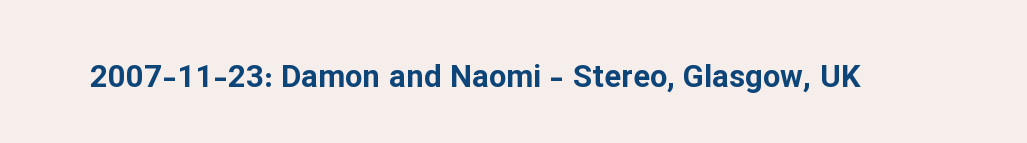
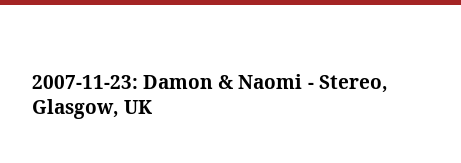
- 2007-11-23: Damon and Naomi - Stereo, Glasgow, UK
+ 2007-11-23: Damon & Naomi - Stereo, Glasgow, UK

